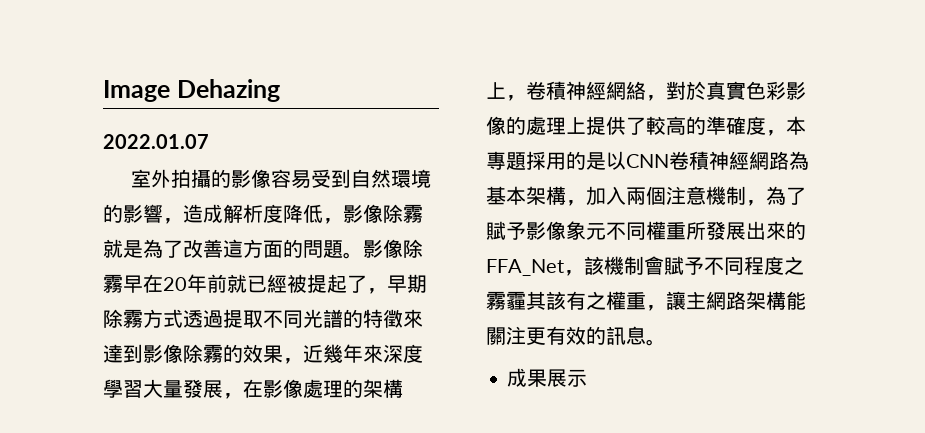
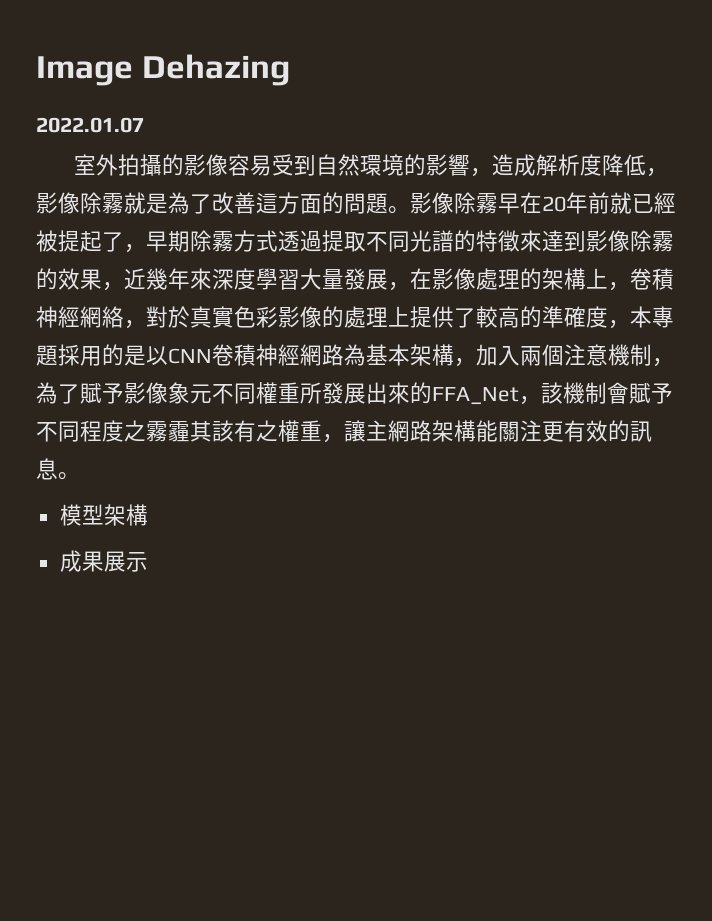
+ 模型架構

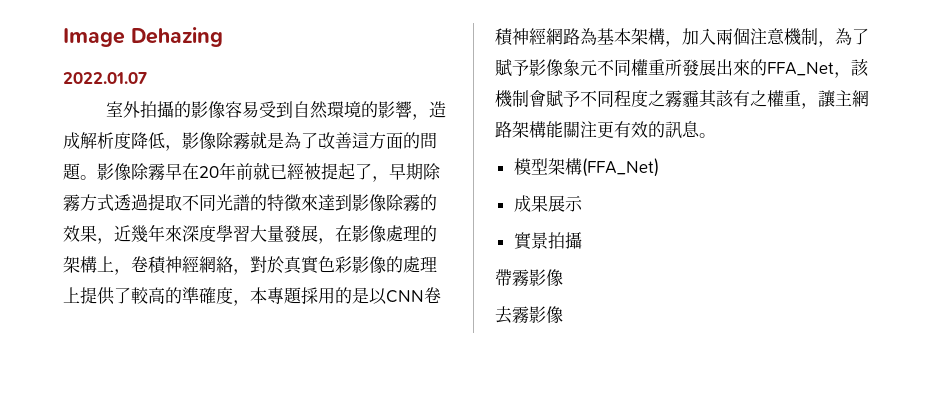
- 模型架構
+ 模型架構(FFA_Net)
+ 實景拍攝
+ 帶霧影像
+ 去霧影像

